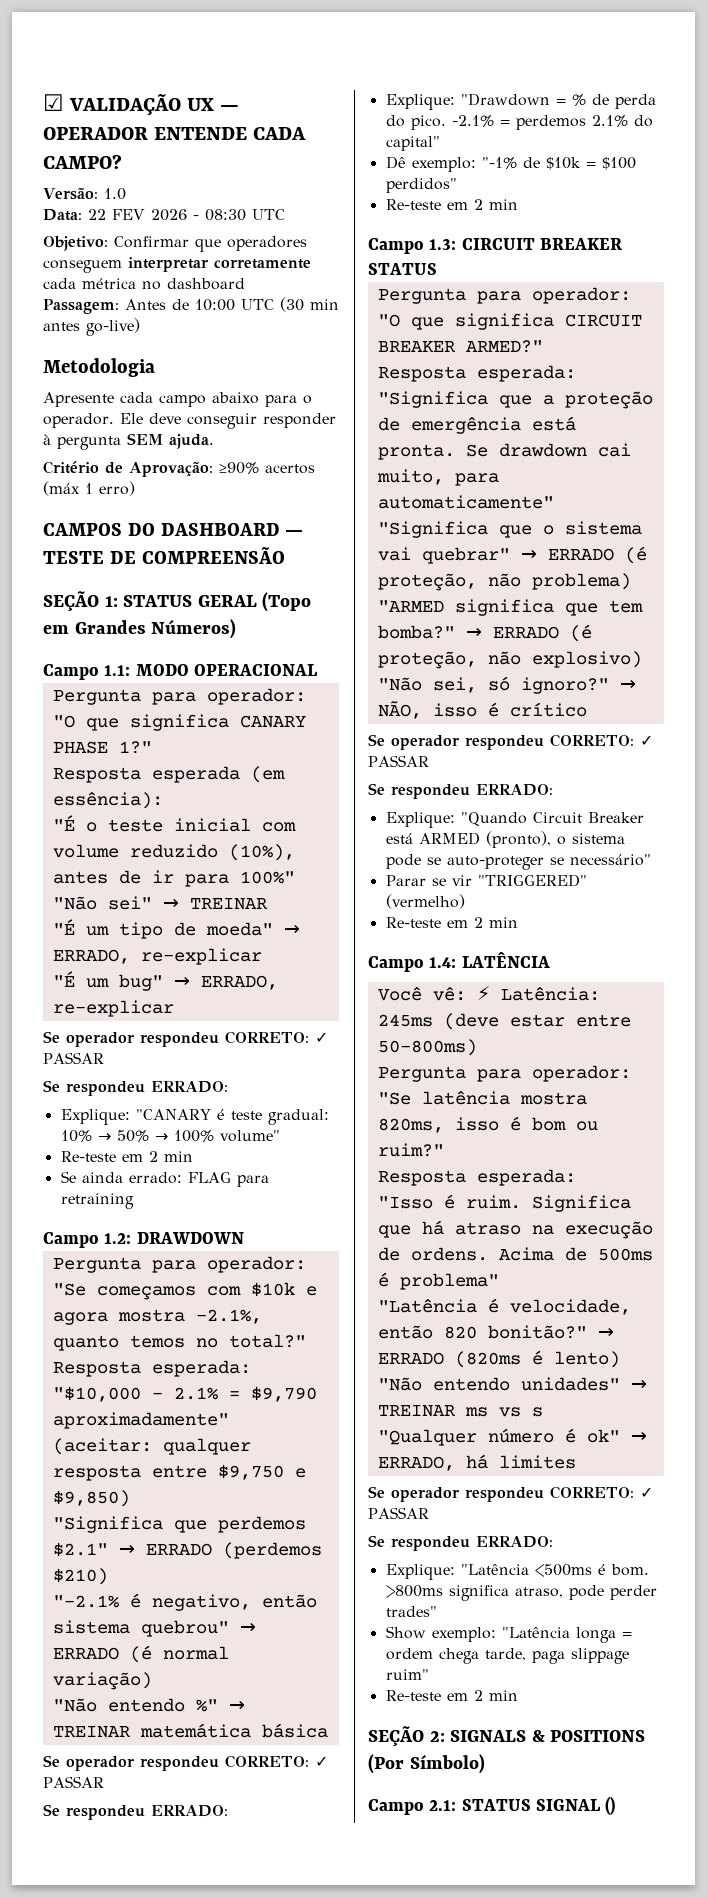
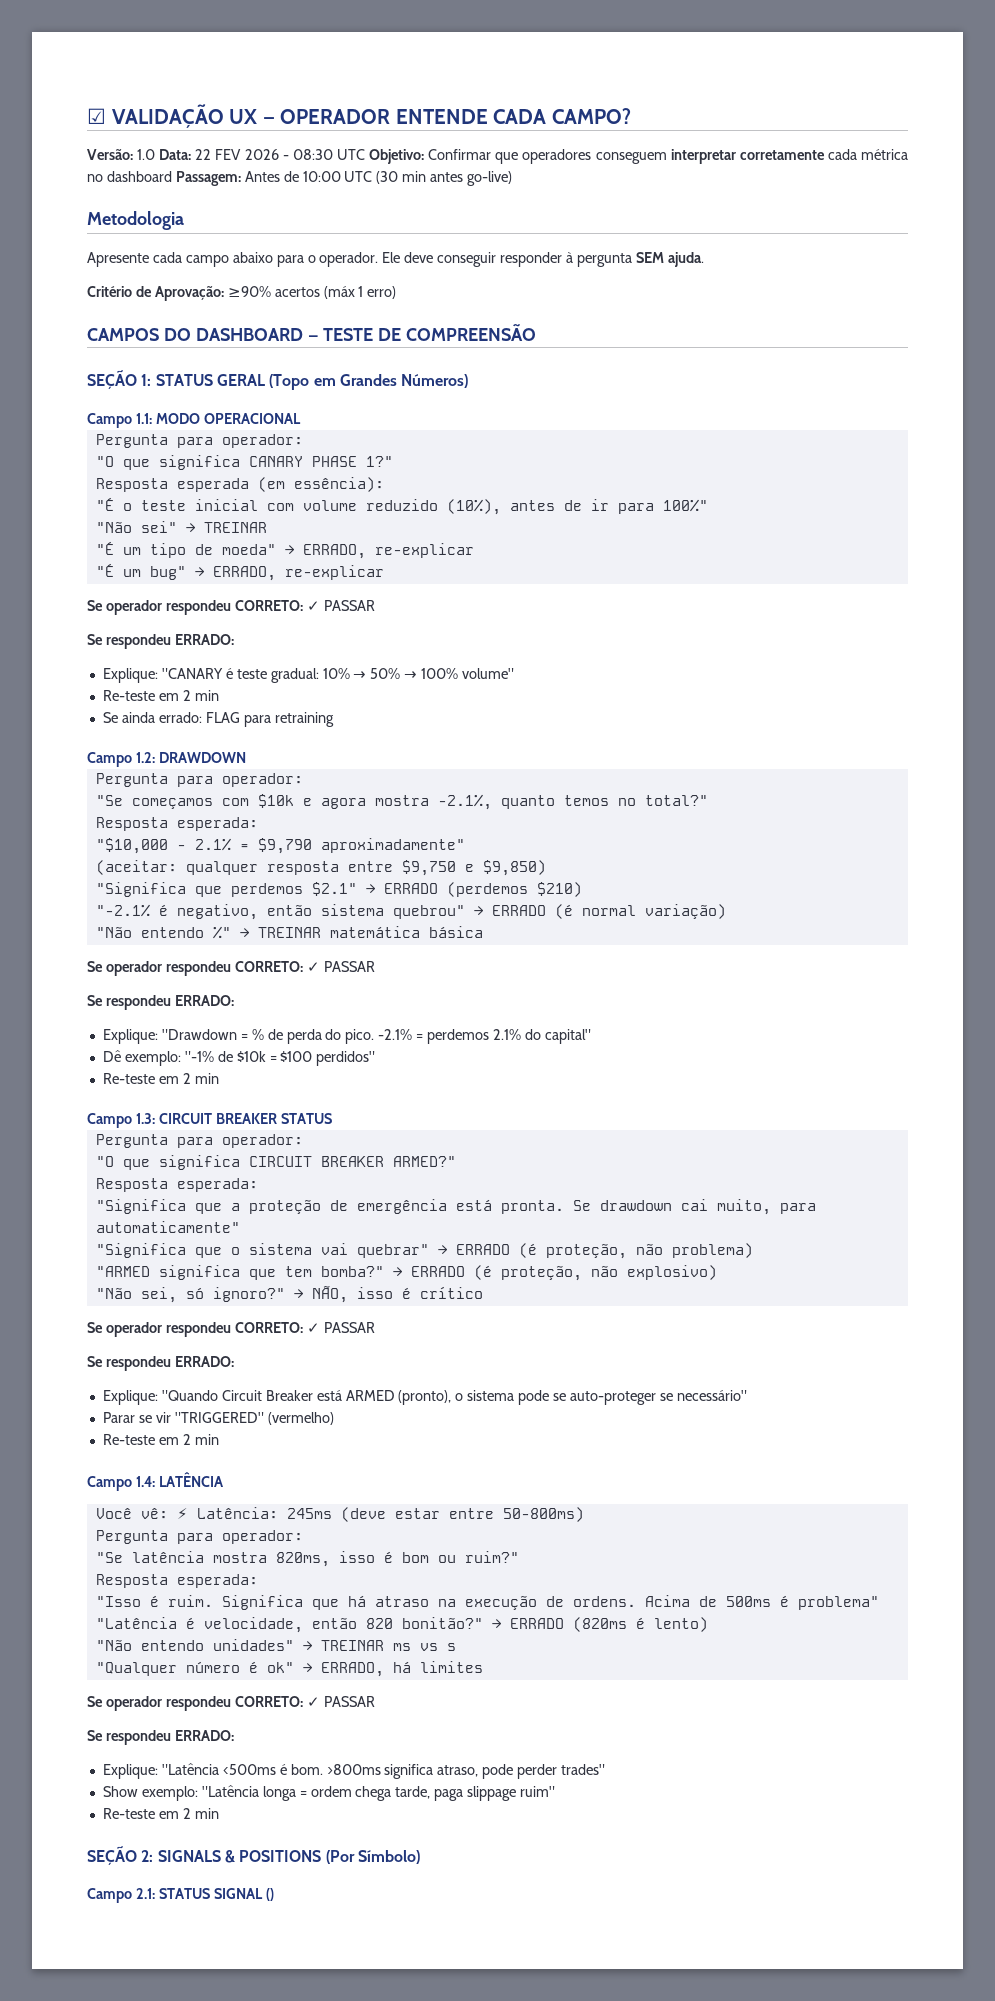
- Versão: 1.0
- Data: 22 FEV 2026 - 08:30 UTC
- Objetivo: Confirmar que operadores conseguem interpretar corretamente cada métrica no dashboard
- Passagem: Antes de 10:00 UTC (30 min antes go-live)
+ Versão: 1.0 Data: 22 FEV 2026 - 08:30 UTC Objetivo: Confirmar que operadores conseguem interpretar corretamente cada métrica no dashboard Passagem: Antes de 10:00 UTC (30 min antes go-live)

